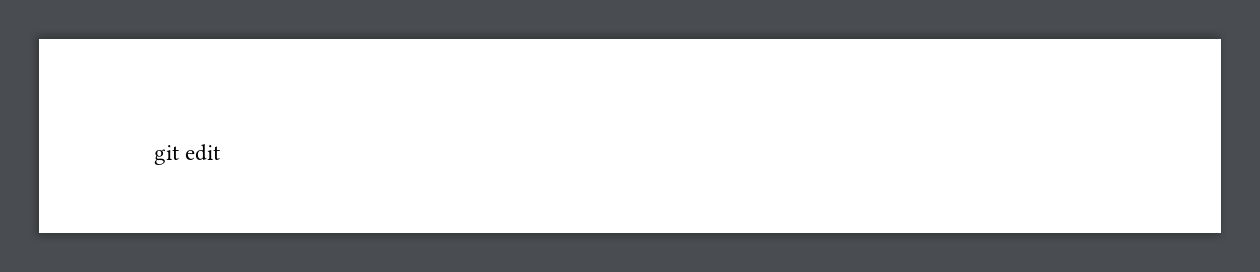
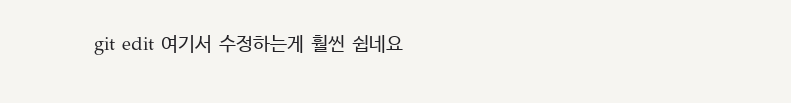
- git edit
+ git edit 여기서 수정하는게 훨씬 쉽네요

